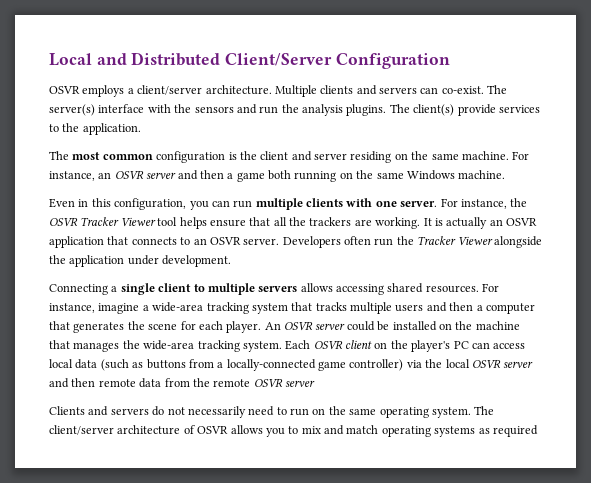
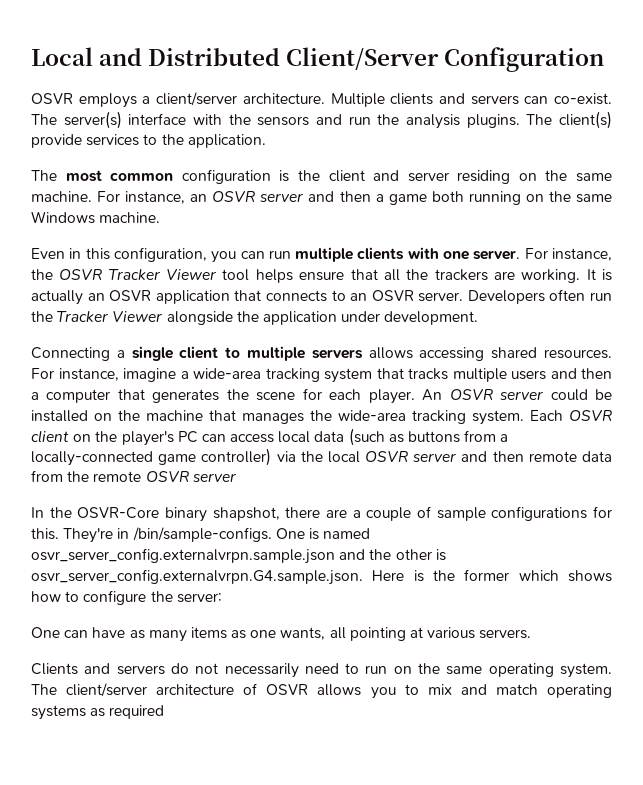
+ In the OSVR-Core binary shapshot, there are a couple of sample configurations for this. They're in /bin/sample-configs. One is named osvr_server_config.externalvrpn.sample.json and the other is osvr_server_config.externalvrpn.G4.sample.json. Here is the former which shows how to configure the server:
+ One can have as many items as one wants, all pointing at various servers.

